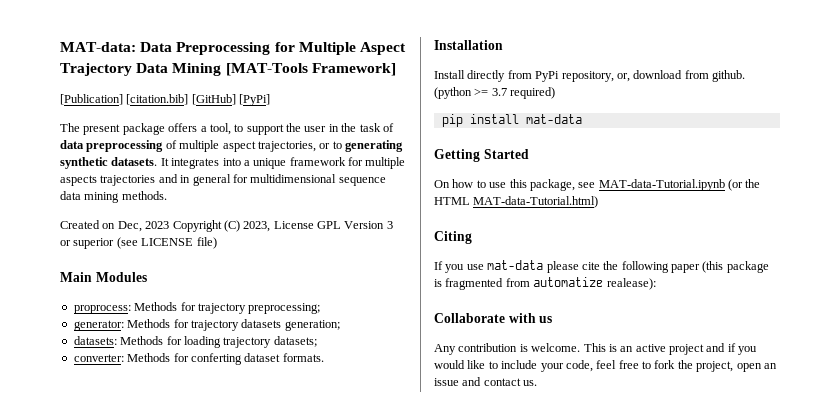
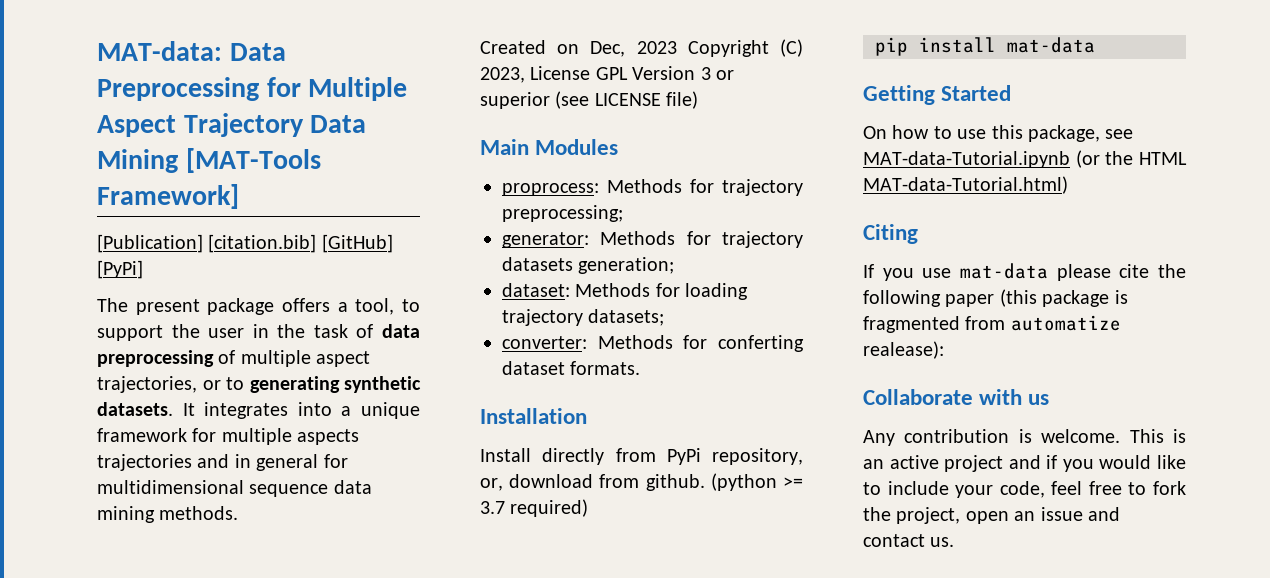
- datasets: Methods for loading trajectory datasets;
+ dataset: Methods for loading trajectory datasets;

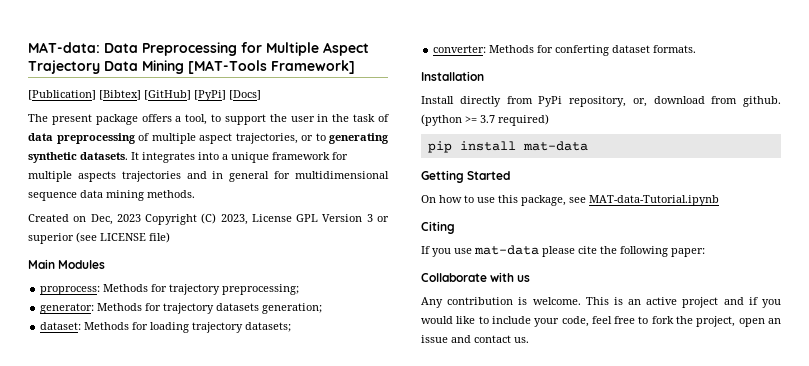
- [Publication] [citation.bib] [GitHub] [PyPi]
+ [Publication] [Bibtex] [GitHub] [PyPi] [Docs]
- On how to use this package, see MAT-data-Tutorial.ipynb (or the HTML MAT-data-Tutorial.html)
+ On how to use this package, see MAT-data-Tutorial.ipynb
- If you use mat-data please cite the following paper (this package is fragmented from automatize realease):
+ If you use mat-data please cite the following paper:

